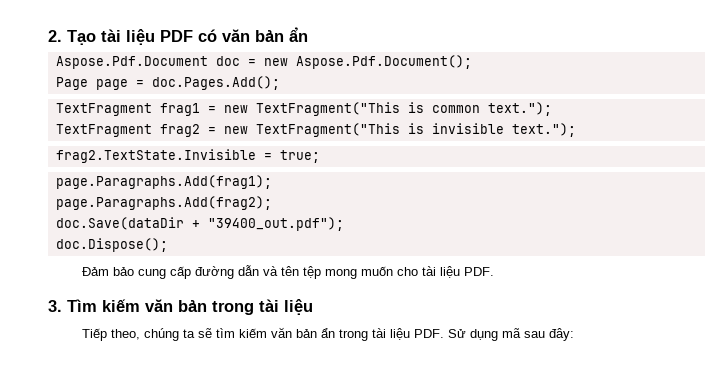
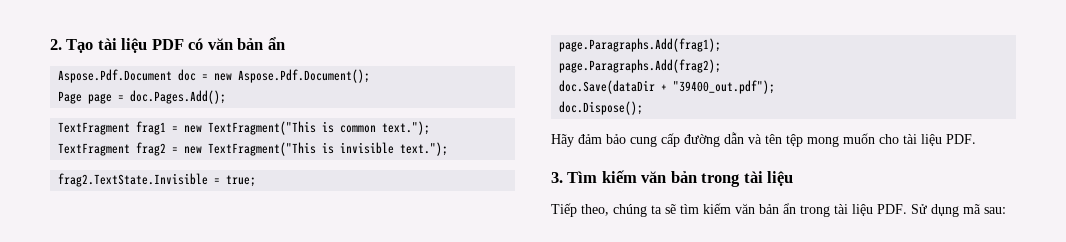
- Đảm bảo cung cấp đường dẫn và tên tệp mong muốn cho tài liệu PDF.
+ Hãy đảm bảo cung cấp đường dẫn và tên tệp mong muốn cho tài liệu PDF.
- Tiếp theo, chúng ta sẽ tìm kiếm văn bản ẩn trong tài liệu PDF. Sử dụng mã sau đây:
+ Tiếp theo, chúng ta sẽ tìm kiếm văn bản ẩn trong tài liệu PDF. Sử dụng mã sau:

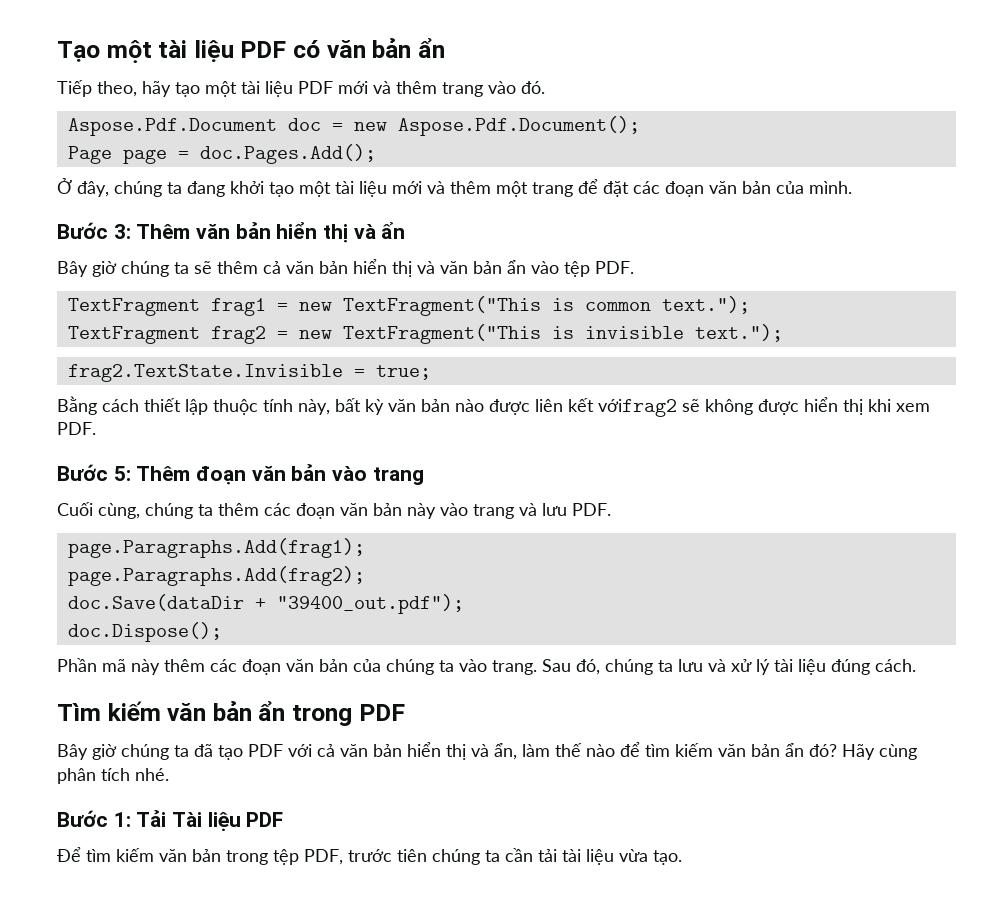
- 2. Tạo tài liệu PDF có văn bản ẩn
+ Tạo một tài liệu PDF có văn bản ẩn
+ Tiếp theo, hãy tạo một tài liệu PDF mới và thêm trang vào đó.
+ Ở đây, chúng ta đang khởi tạo một tài liệu mới và thêm một trang để đặt các đoạn văn bản của mình.
+ Bước 3: Thêm văn bản hiển thị và ẩn
+ Bây giờ chúng ta sẽ thêm cả văn bản hiển thị và văn bản ẩn vào tệp PDF.
+ Bằng cách thiết lập thuộc tính này, bất kỳ văn bản nào được liên kết vớifrag2 sẽ không được hiển thị khi xem PDF.
+ Bước 5: Thêm đoạn văn bản vào trang
+ Cuối cùng, chúng ta thêm các đoạn văn bản này vào trang và lưu PDF.
- Hãy đảm bảo cung cấp đường dẫn và tên tệp mong muốn cho tài liệu PDF.
- 3. Tìm kiếm văn bản trong tài liệu
- Tiếp theo, chúng ta sẽ tìm kiếm văn bản ẩn trong tài liệu PDF. Sử dụng mã sau:
+ Phần mã này thêm các đoạn văn bản của chúng ta vào trang. Sau đó, chúng ta lưu và xử lý tài liệu đúng cách.
+ Tìm kiếm văn bản ẩn trong PDF
+ Bây giờ chúng ta đã tạo PDF với cả văn bản hiển thị và ẩn, làm thế nào để tìm kiếm văn bản ẩn đó? Hãy cùng phân tích nhé.
+ Bước 1: Tải Tài liệu PDF
+ Để tìm kiếm văn bản trong tệp PDF, trước tiên chúng ta cần tải tài liệu vừa tạo.

